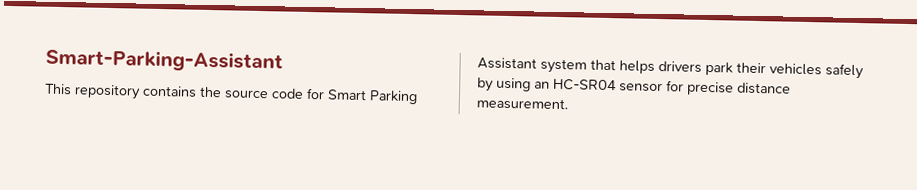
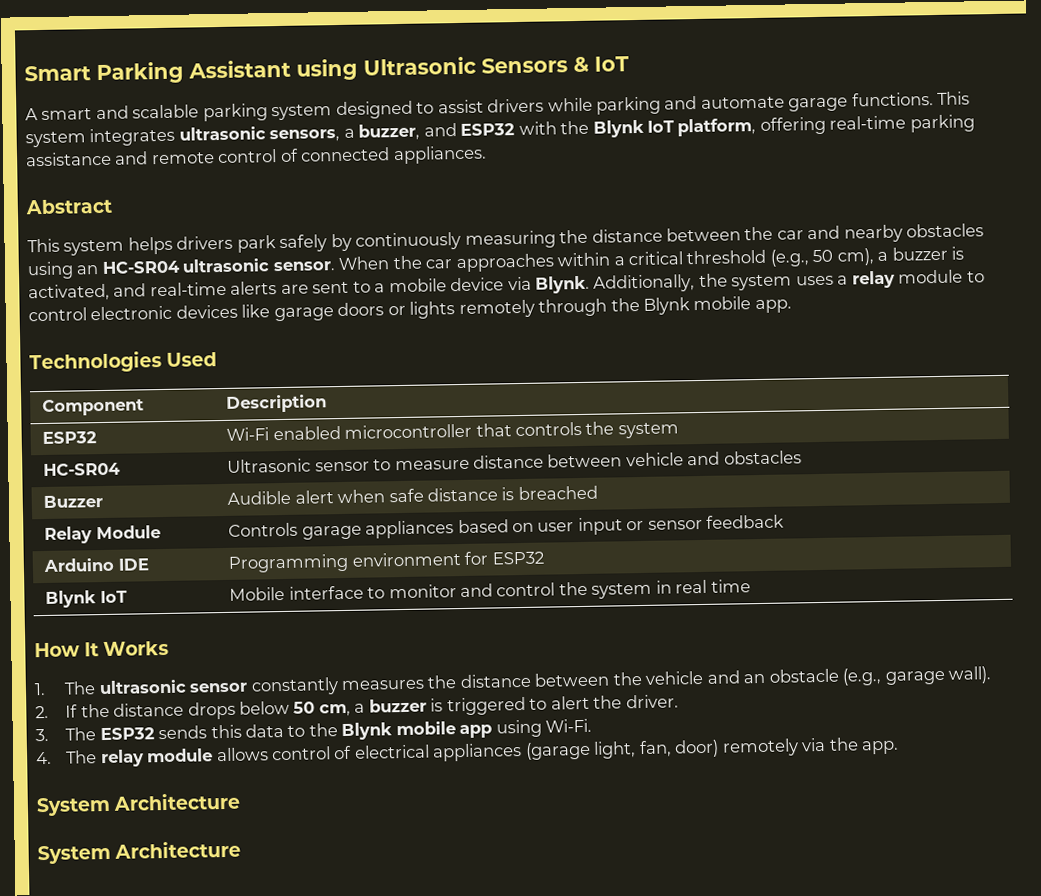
- Smart-Parking-Assistant
- This repository contains the source code for Smart Parking Assistant system that helps drivers park their vehicles safely by using an HC-SR04 sensor for precise distance measurement.
+ Smart Parking Assistant using Ultrasonic Sensors & IoT
+ A smart and scalable parking system designed to assist drivers while parking and automate garage functions. This system integrates ultrasonic sensors, a buzzer, and ESP32 with the Blynk IoT platform, offering real-time parking assistance and remote control of connected appliances.
+ Abstract
+ This system helps drivers park safely by continuously measuring the distance between the car and nearby obstacles using an HC-SR04 ultrasonic sensor. When the car approaches within a critical threshold (e.g., 50 cm), a buzzer is activated, and real-time alerts are sent to a mobile device via Blynk. Additionally, the system uses a relay module to control electronic devices like garage doors or lights remotely through the Blynk mobile app.
+ Technologies Used
+ Component | Description
+ ESP32 | Wi-Fi enabled microcontroller that controls the system
+ HC-SR04 | Ultrasonic sensor to measure distance between vehicle and obstacles
+ Buzzer | Audible alert when safe distance is breached
+ Relay Module | Controls garage appliances based on user input or sensor feedback
+ Arduino IDE | Programming environment for ESP32
+ Blynk IoT | Mobile interface to monitor and control the system in real time
+ How It Works
+ 1. The ultrasonic sensor constantly measures the distance between the vehicle and an obstacle (e.g., garage wall).
+ 2. If the distance drops below 50 cm, a buzzer is triggered to alert the driver.
+ 3. The ESP32 sends this data to the Blynk mobile app using Wi-Fi.
+ 4. The relay module allows control of electrical appliances (garage light, fan, door) remotely via the app.
+ System Architecture
+ System Architecture

